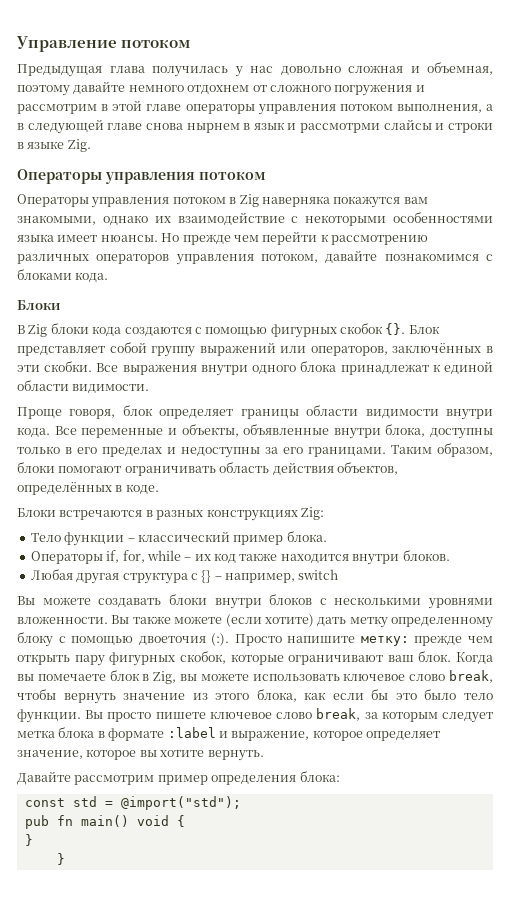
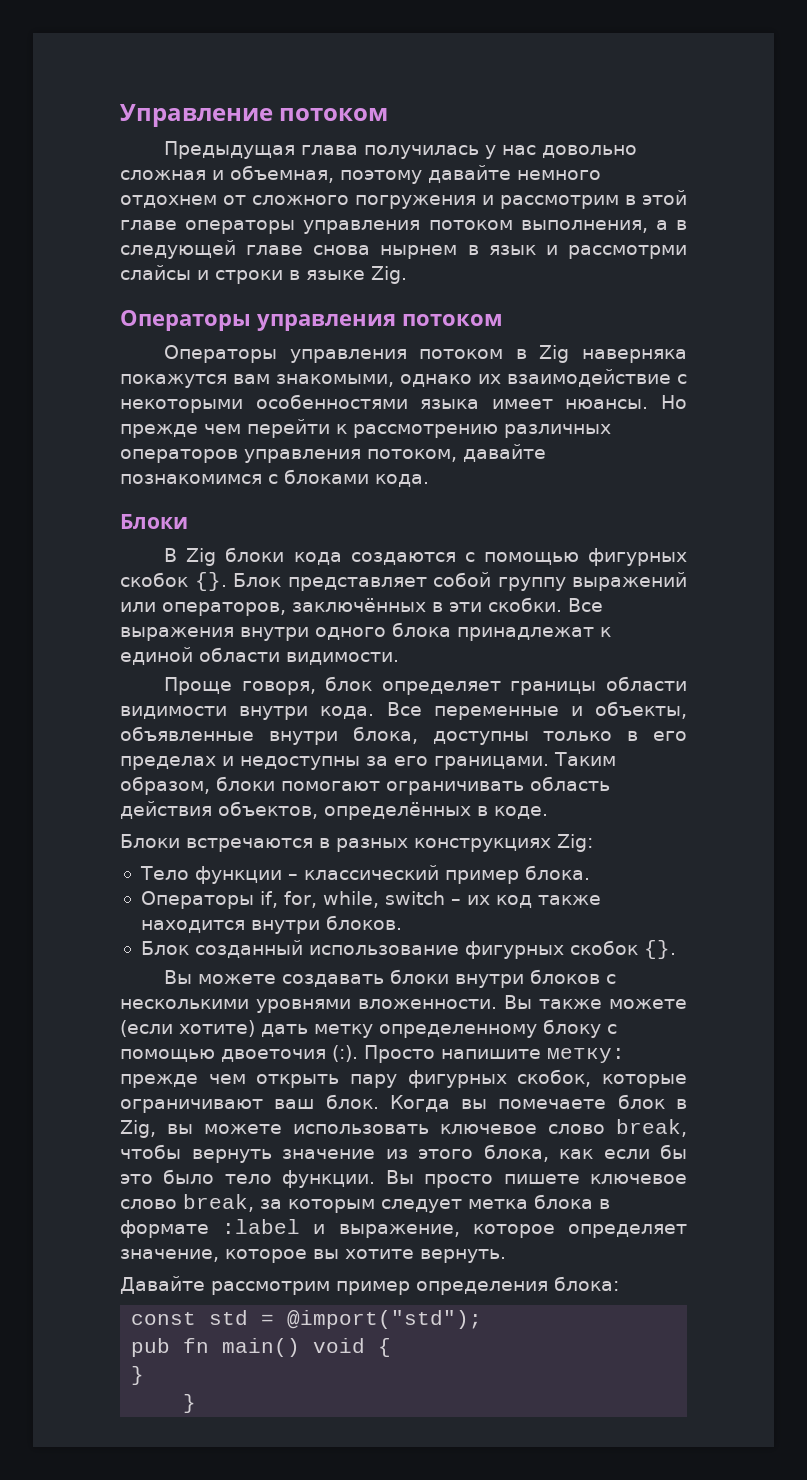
- Операторы if, for, while – их код также находится внутри блоков.
+ Операторы if, for, while, switch – их код также находится внутри блоков.
- Любая другая структура с {} – например, switch
+ Блок созданный использование фигурных скобок {}.

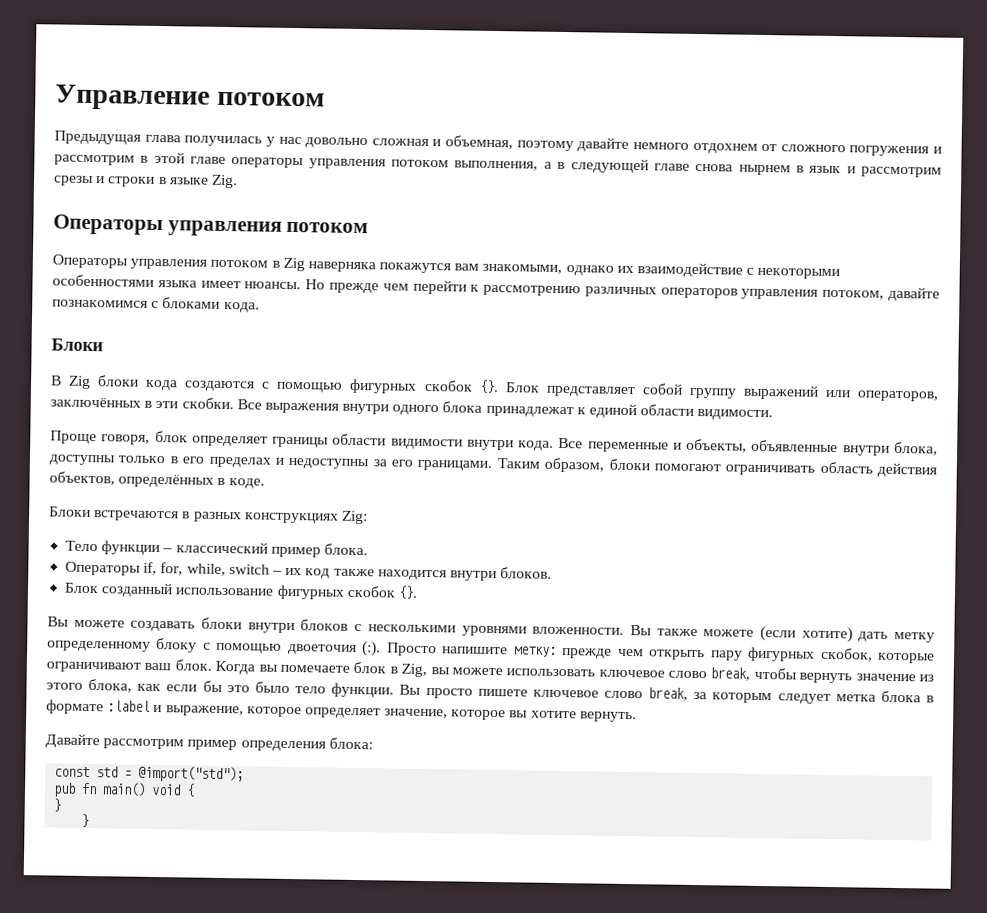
- Предыдущая глава получилась у нас довольно сложная и объемная, поэтому давайте немного отдохнем от сложного погружения и рассмотрим в этой главе операторы управления потоком выполнения, а в следующей главе снова нырнем в язык и рассмотрми слайсы и строки в языке Zig.
+ Предыдущая глава получилась у нас довольно сложная и объемная, поэтому давайте немного отдохнем от сложного погружения и рассмотрим в этой главе операторы управления потоком выполнения, а в следующей главе снова нырнем в язык и рассмотрим срезы и строки в языке Zig.

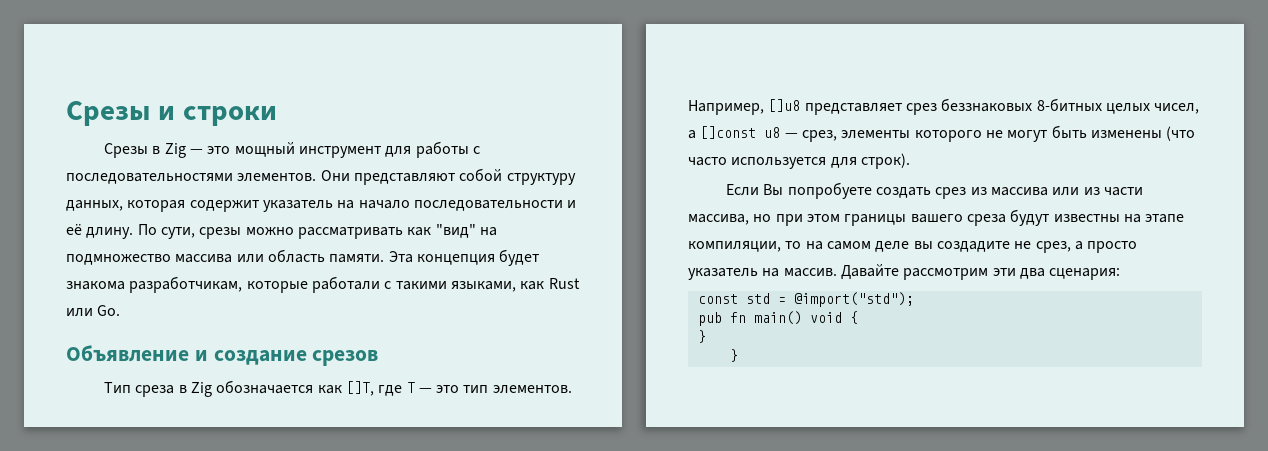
- Управление потоком
- Предыдущая глава получилась у нас довольно сложная и объемная, поэтому давайте немного отдохнем от сложного погружения и рассмотрим в этой главе операторы управления потоком выполнения, а в следующей главе снова нырнем в язык и рассмотрим срезы и строки в языке Zig.
- Операторы управления потоком
- Операторы управления потоком в Zig наверняка покажутся вам знакомыми, однако их взаимодействие с некоторыми особенностями языка имеет нюансы. Но прежде чем перейти к рассмотрению различных операторов управления потоком, давайте познакомимся с блоками кода.
- Блоки
- В Zig блоки кода создаются с помощью фигурных скобок {}. Блок представляет собой группу выражений или операторов, заключённых в эти скобки. Все выражения внутри одного блока принадлежат к единой области видимости.
- Проще говоря, блок определяет границы области видимости внутри кода. Все переменные и объекты, объявленные внутри блока, доступны только в его пределах и недоступны за его границами. Таким образом, блоки помогают ограничивать область действия объектов, определённых в коде.
- Блоки встречаются в разных конструкциях Zig:
- Тело функции – классический пример блока.
- Операторы if, for, while, switch – их код также находится внутри блоков.
- Блок созданный использование фигурных скобок {}.
- Вы можете создавать блоки внутри блоков с несколькими уровнями вложенности. Вы также можете (если хотите) дать метку определенному блоку с помощью двоеточия (:). Просто напишите метку: прежде чем открыть пару фигурных скобок, которые ограничивают ваш блок. Когда вы помечаете блок в Zig, вы можете использовать ключевое слово break, чтобы вернуть значение из этого блока, как если бы это было тело функции. Вы просто пишете ключевое слово break, за которым следует метка блока в формате :label и выражение, которое определяет значение, которое вы хотите вернуть.
- Давайте рассмотрим пример определения блока:
+ Срезы и строки
+ Срезы в Zig — это мощный инструмент для работы с последовательностями элементов. Они представляют собой структуру данных, которая содержит указатель на начало последовательности и её длину. По сути, срезы можно рассматривать как "вид" на подмножество массива или область памяти. Эта концепция будет знакома разработчикам, которые работали с такими языками, как Rust или Go.
+ Объявление и создание срезов
+ Тип среза в Zig обозначается как []T, где T — это тип элементов. Например, []u8 представляет срез беззнаковых 8-битных целых чисел, а []const u8 — срез, элементы которого не могут быть изменены (что часто используется для строк).
+ Если Вы попробуете создать срез из массива или из части массива, но при этом границы вашего среза будут известны на этапе компиляции, то на самом деле вы создадите не срез, а просто указатель на массив. Давайте рассмотрим эти два сценария:

